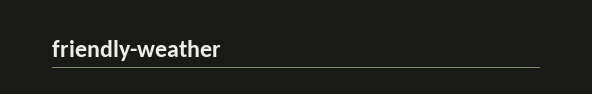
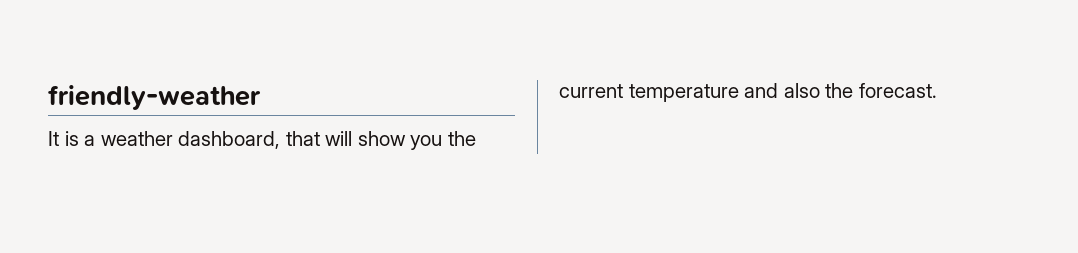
+ It is a weather dashboard, that will show you the current temperature and also the forecast.

